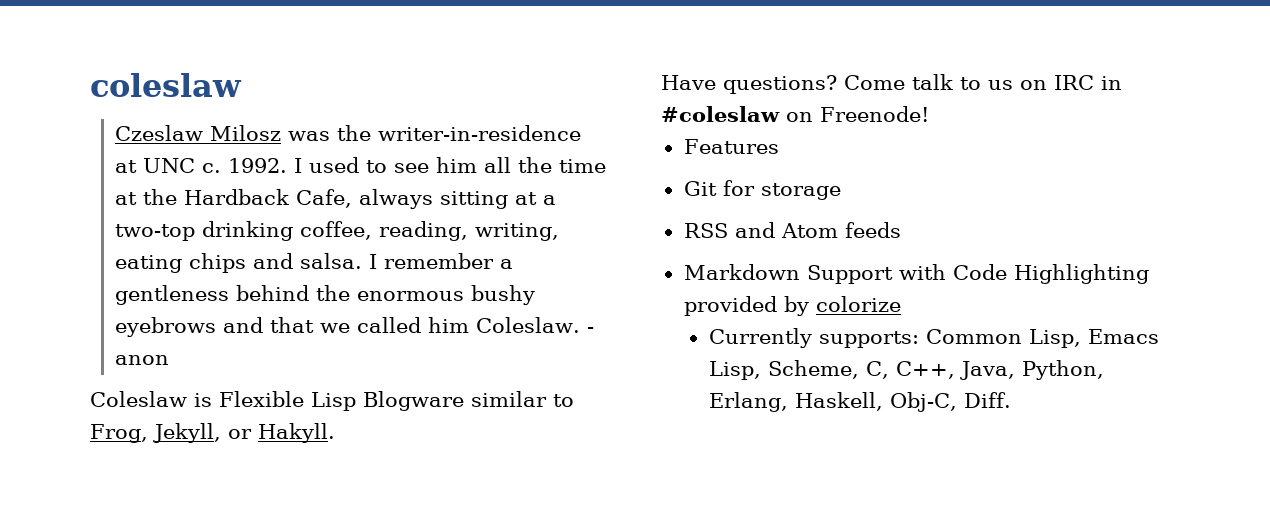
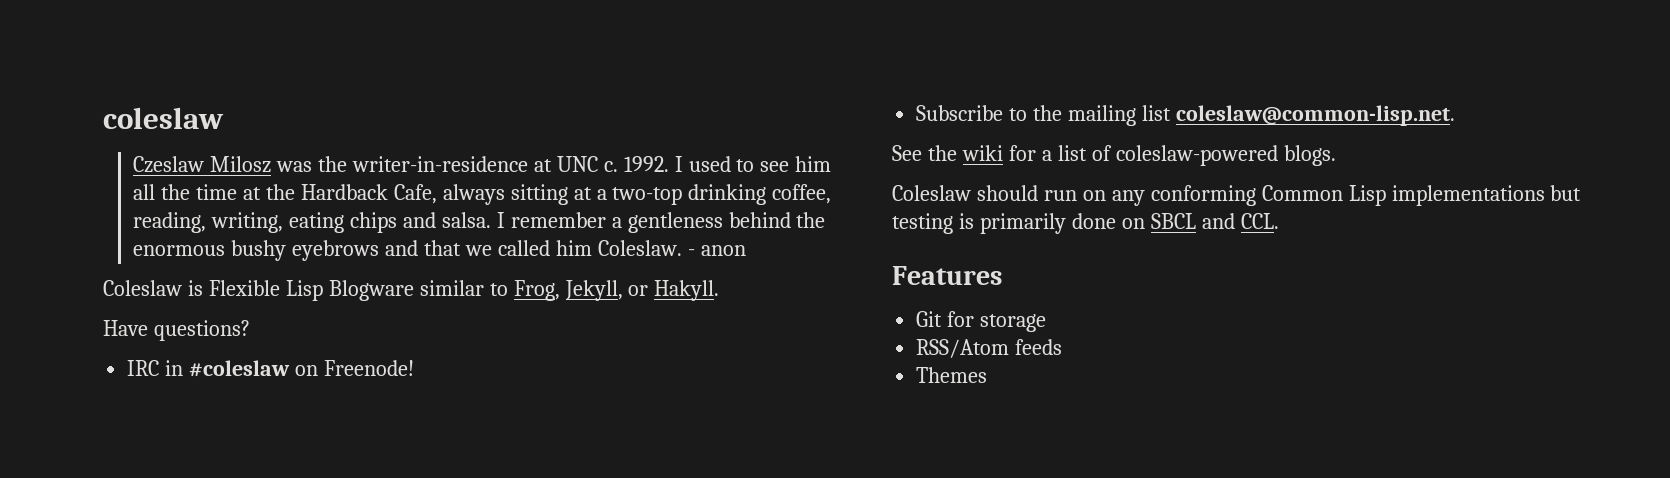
- Have questions? Come talk to us on IRC in #coleslaw on Freenode!
+ Have questions?
+ IRC in #coleslaw on Freenode!
+ Subscribe to the mailing list coleslaw@common-lisp.net.
+ See the wiki for a list of coleslaw-powered blogs.
+ Coleslaw should run on any conforming Common Lisp implementations but testing is primarily done on SBCL and CCL.
  Features
  Git for storage
- RSS and Atom feeds
- Markdown Support with Code Highlighting provided by colorize
- Currently supports: Common Lisp, Emacs Lisp, Scheme, C, C++, Java, Python, Erlang, Haskell, Obj-C, Diff.
+ RSS/Atom feeds
+ Themes

